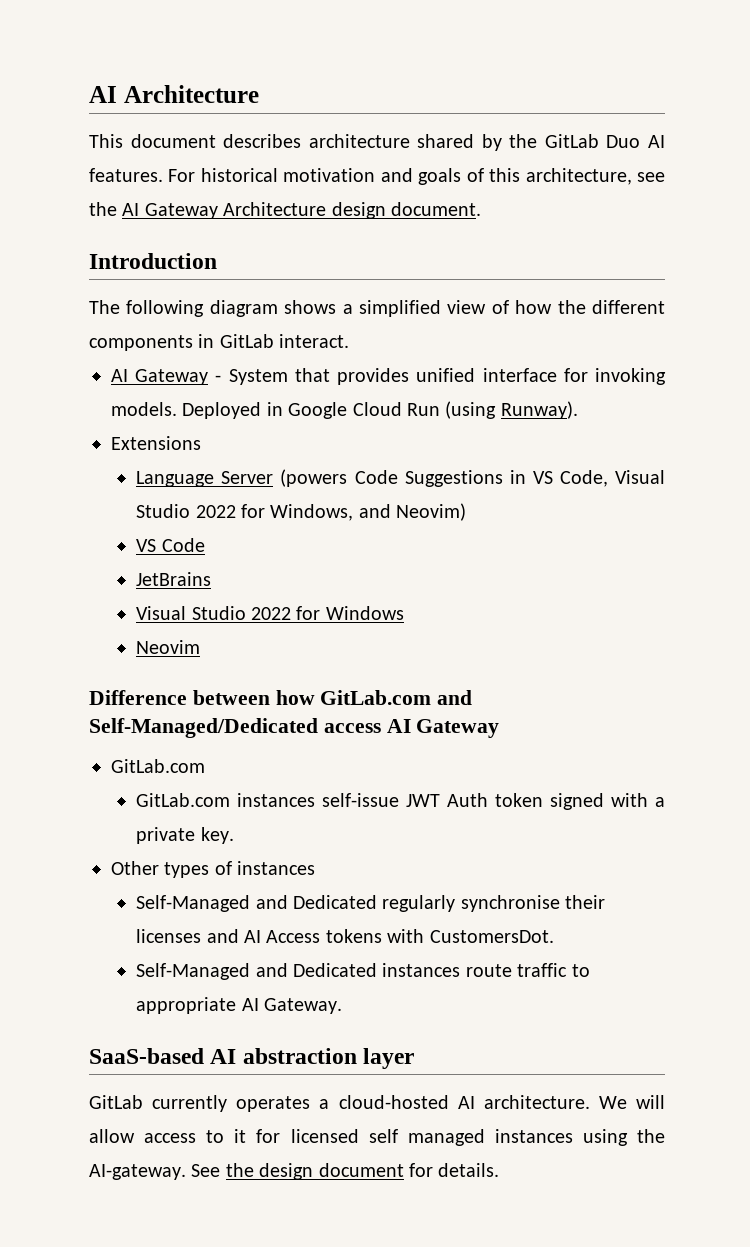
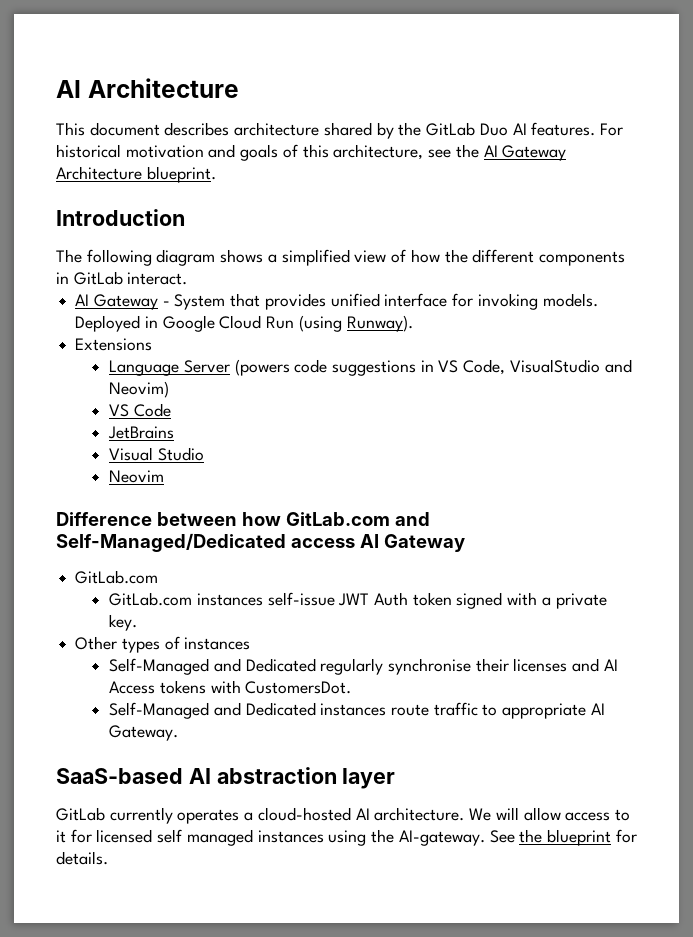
- For historical motivation and goals of this architecture, see the AI Gateway Architecture design document.
+ For historical motivation and goals of this architecture, see the AI Gateway Architecture blueprint.
- Language Server (powers Code Suggestions in VS Code, Visual Studio 2022 for Windows, and Neovim)
+ Language Server (powers code suggestions in VS Code, VisualStudio and Neovim)
- Visual Studio 2022 for Windows
+ Visual Studio
- See the design document for details.
+ See the blueprint for details.

